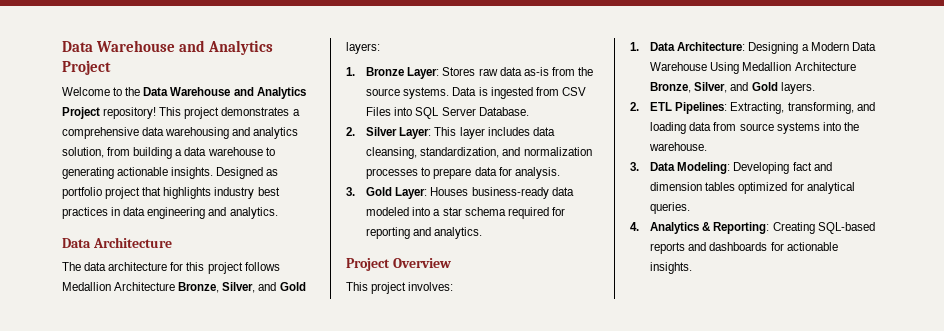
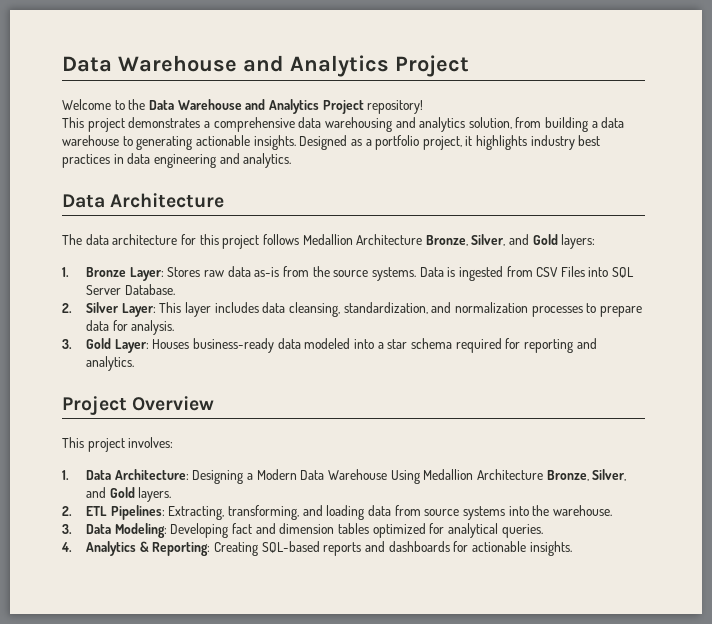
- Welcome to the Data Warehouse and Analytics Project repository! This project demonstrates a comprehensive data warehousing and analytics solution, from building a data warehouse to generating actionable insights.
+ Welcome to the Data Warehouse and Analytics Project repository!
+ This project demonstrates a comprehensive data warehousing and analytics solution, from building a data warehouse to generating actionable insights.
- Designed as portfolio project that highlights industry best practices in data engineering and analytics.
+ Designed as a portfolio project, it highlights industry best practices in data engineering and analytics.

